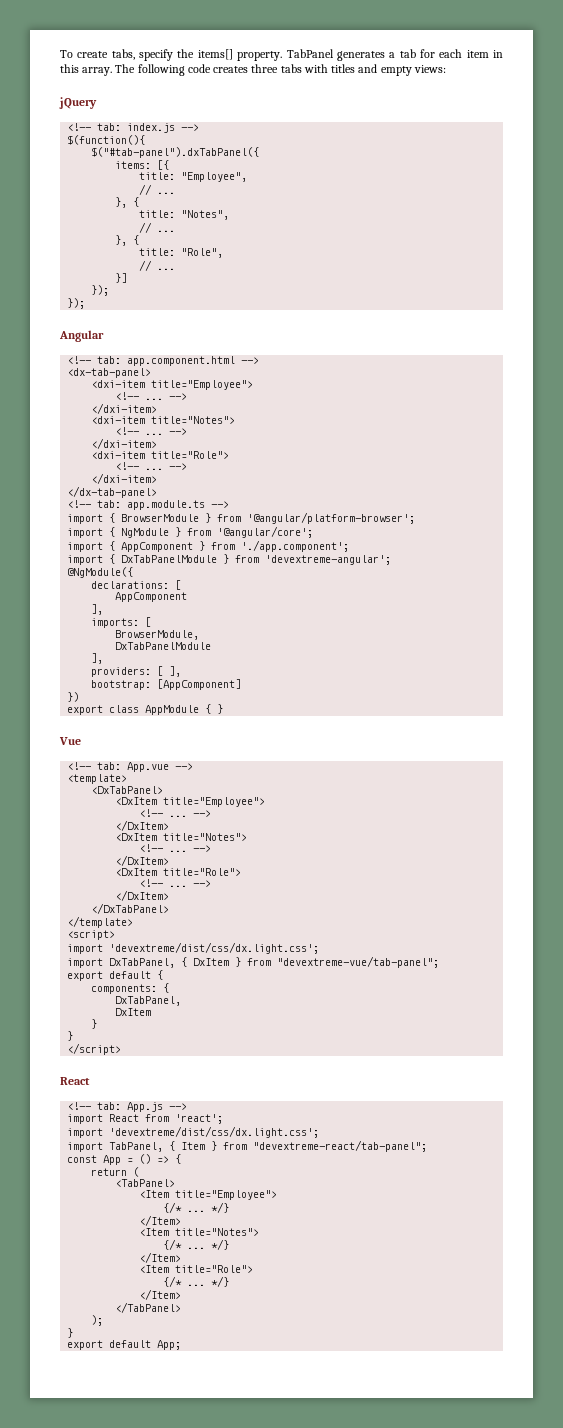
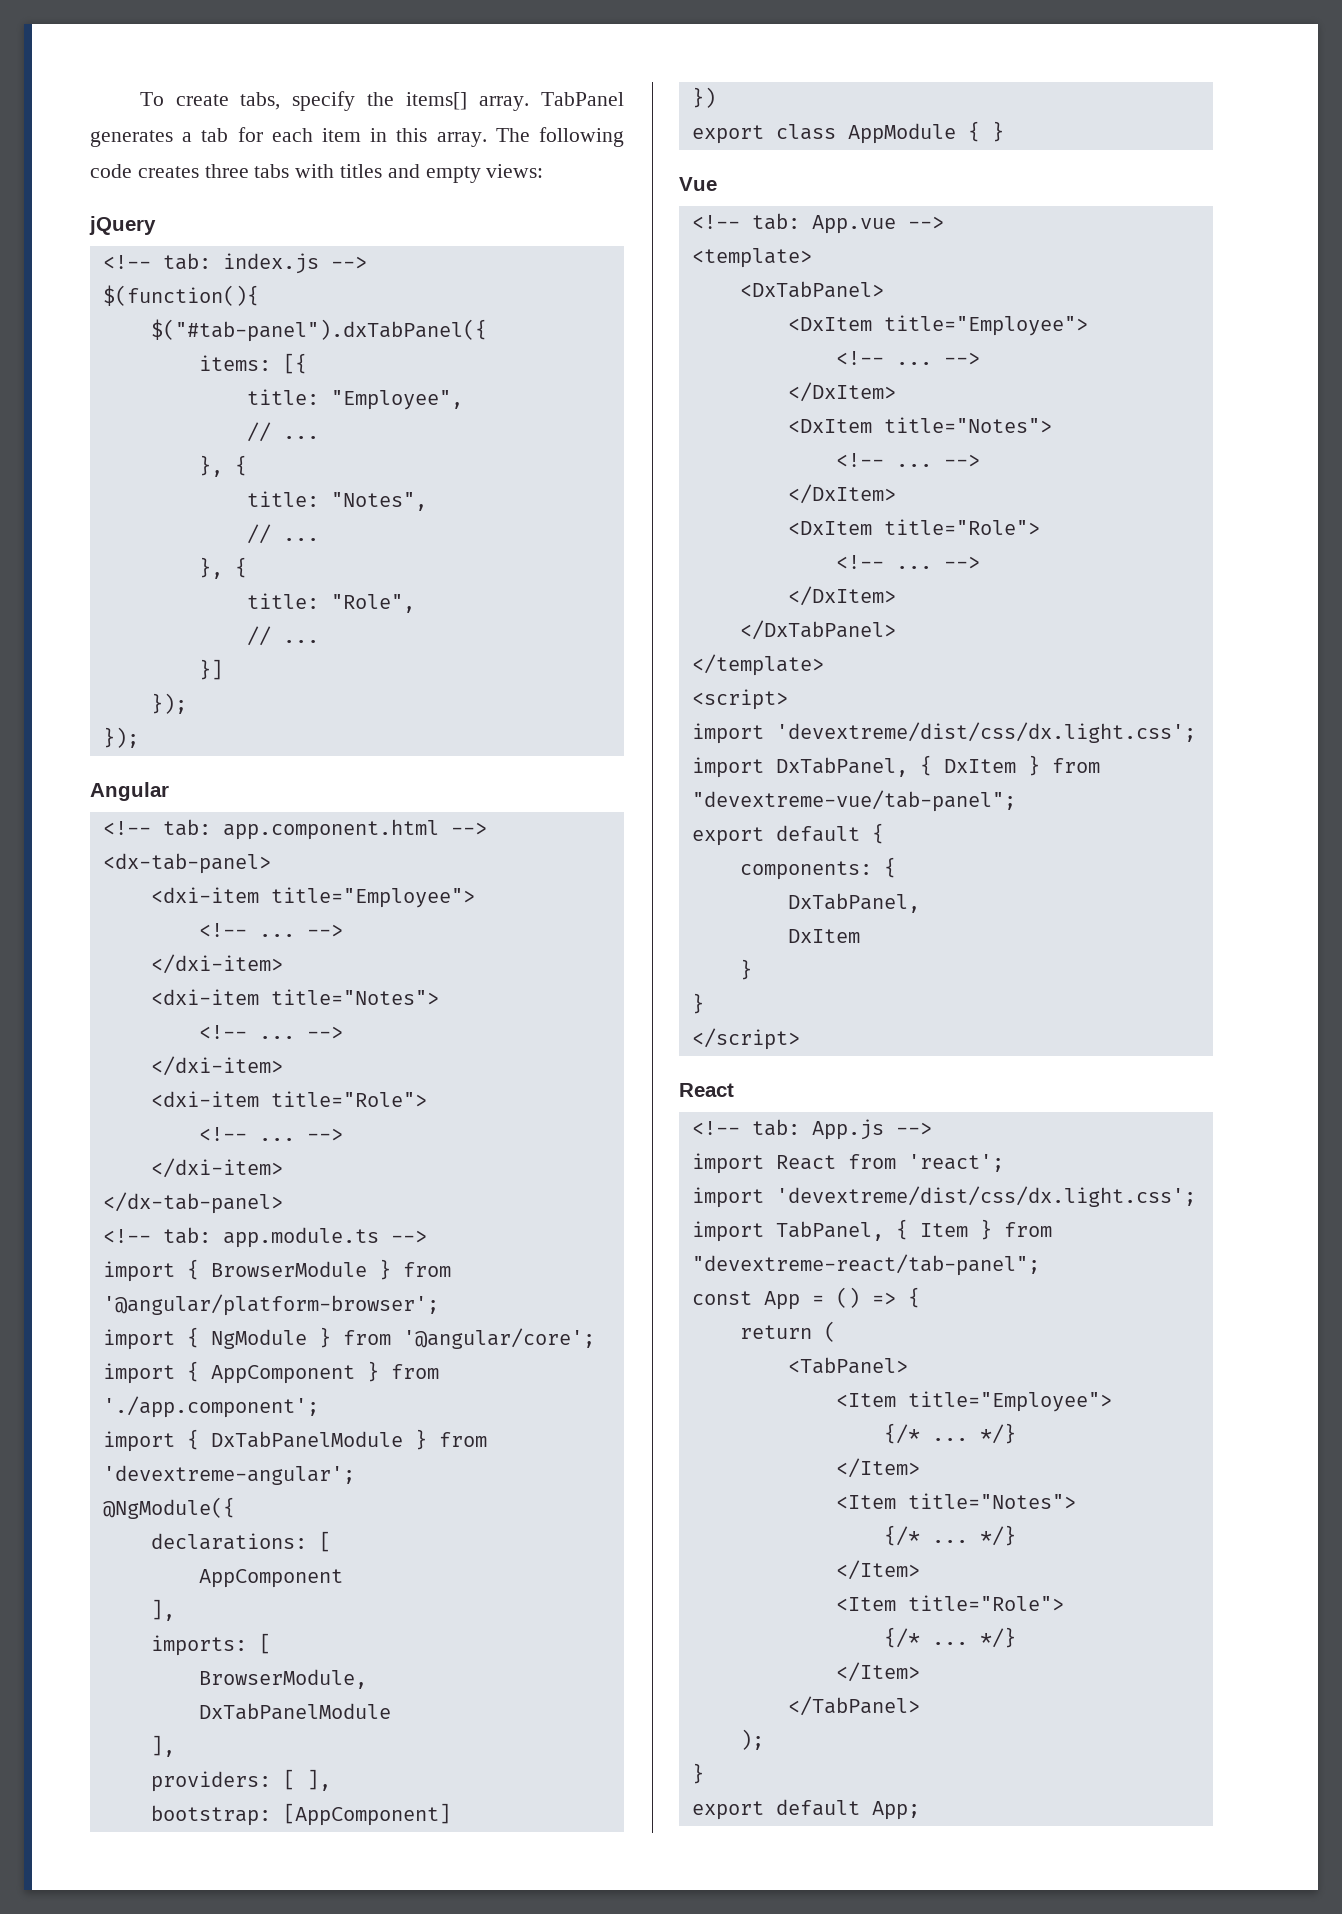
- To create tabs, specify the items[] property.
+ To create tabs, specify the items[] array.

